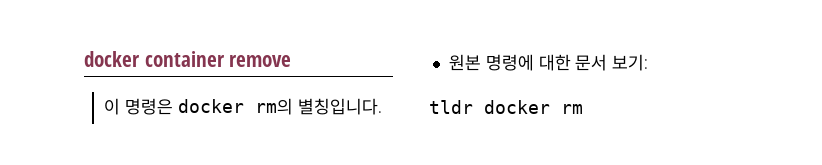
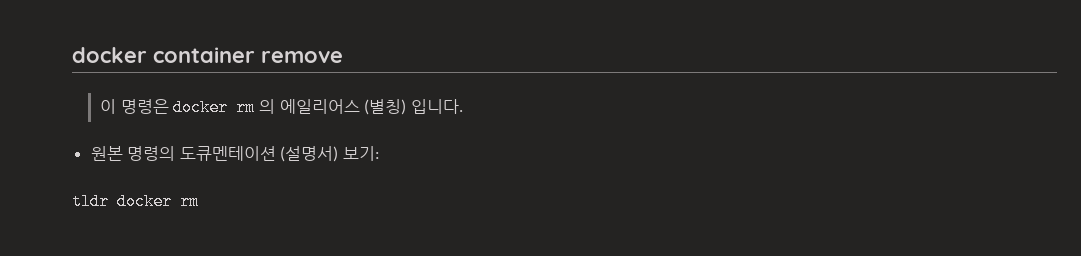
- 이 명령은 docker rm의 별칭입니다.
- 원본 명령에 대한 문서 보기:
+ 이 명령은 docker rm 의 에일리어스 (별칭) 입니다.
+ 원본 명령의 도큐멘테이션 (설명서) 보기:

